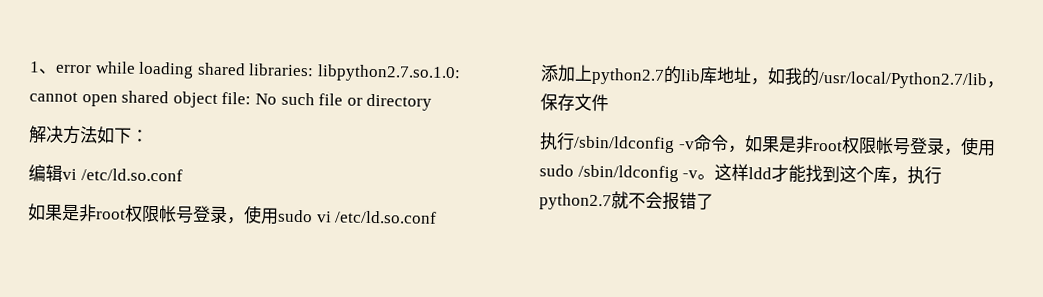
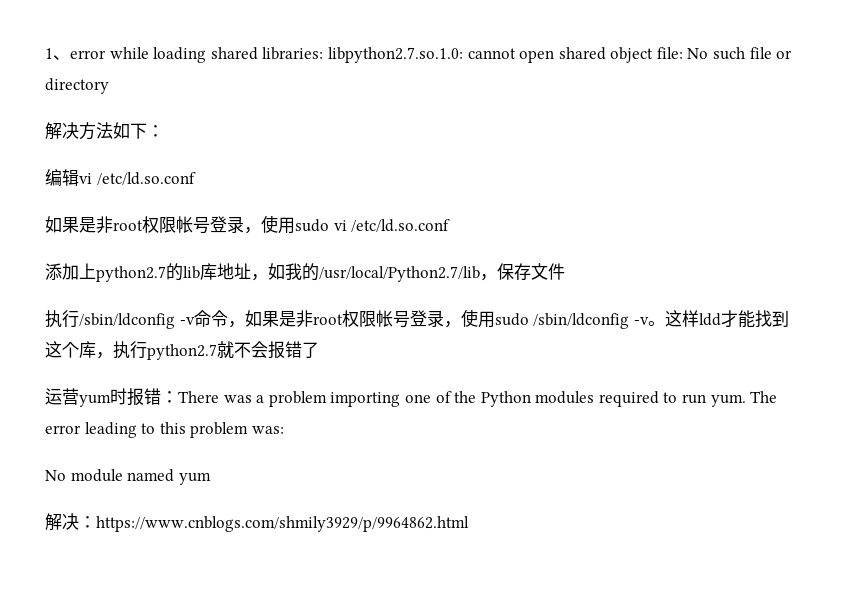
+ 运营yum时报错：There was a problem importing one of the Python modules required to run yum. The error leading to this problem was:
+ No module named yum
+ 解决：https://www.cnblogs.com/shmily3929/p/9964862.html

